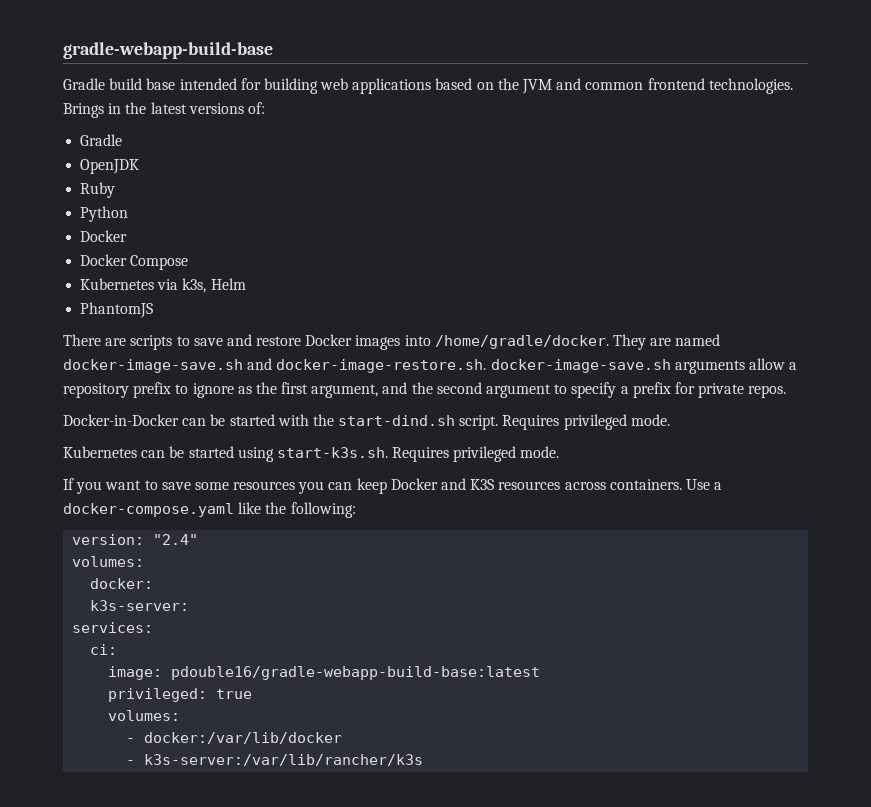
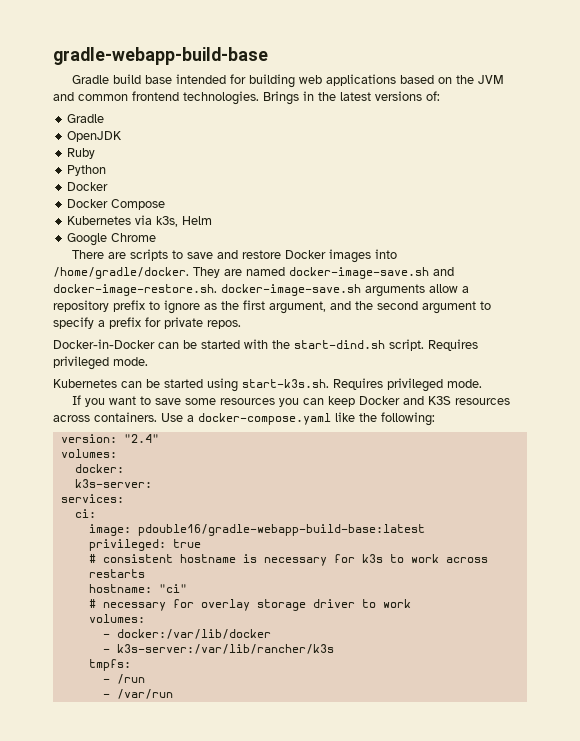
- PhantomJS
+ Google Chrome
+ # consistent hostname is necessary for k3s to work across restarts
+ hostname: "ci"
+ # necessary for overlay storage driver to work
+ tmpfs:
+ - /run
+ - /var/run

